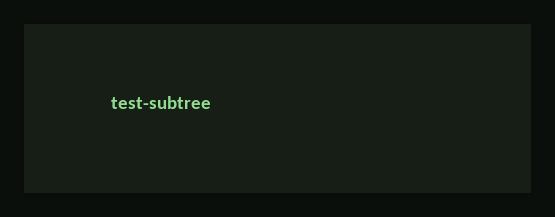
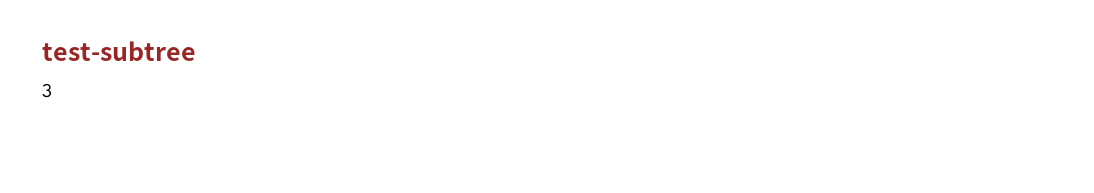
+ 3

